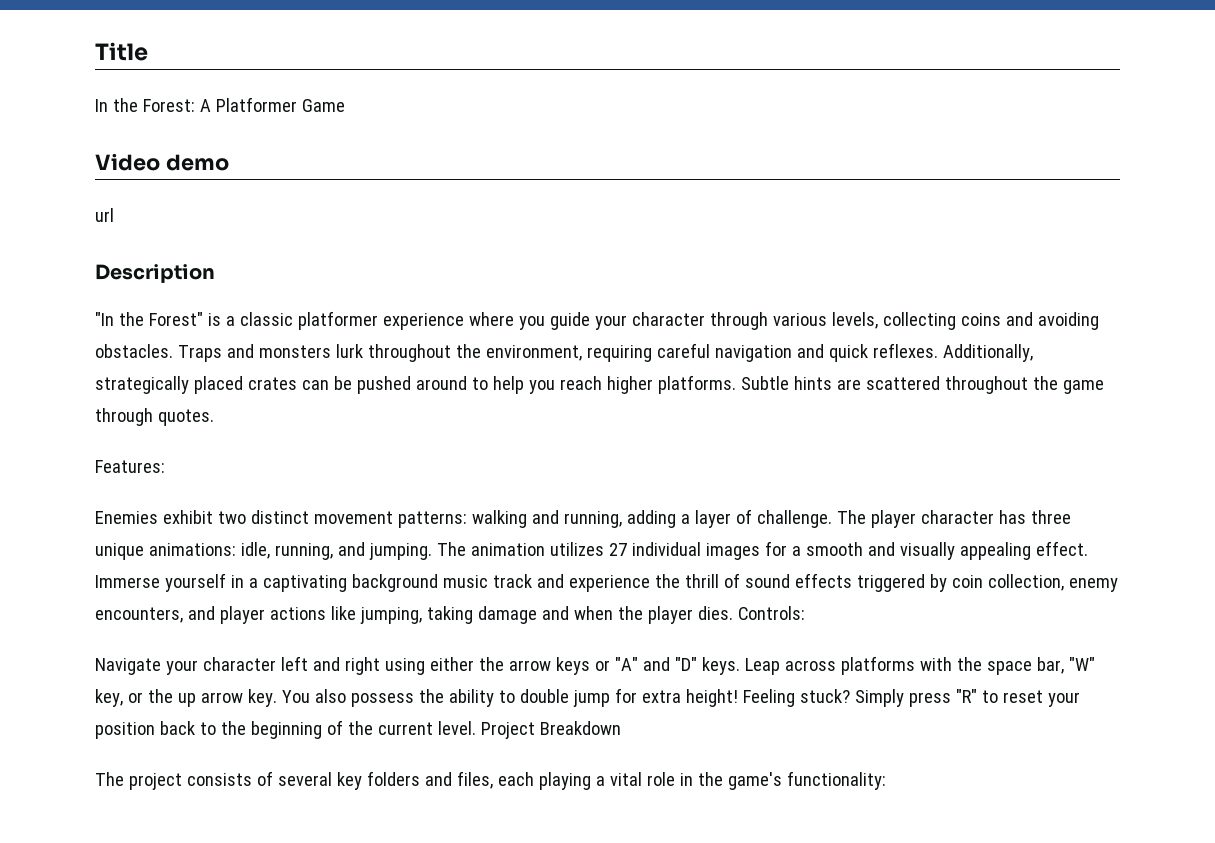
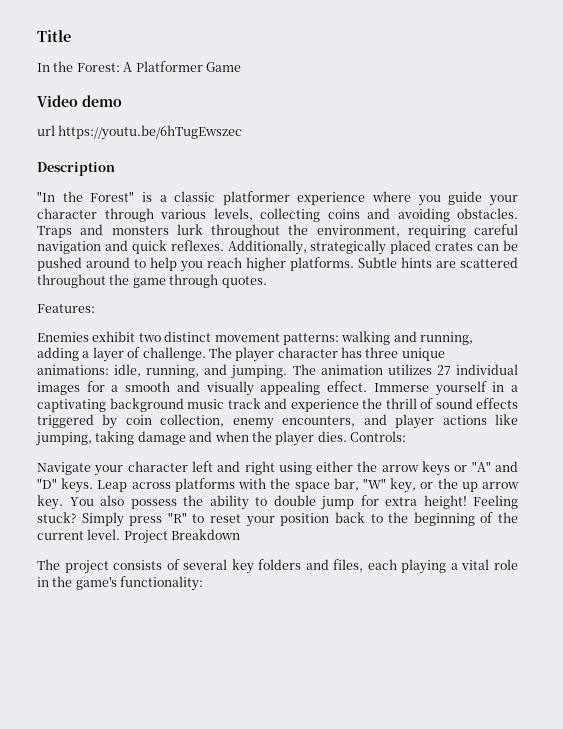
- url
+ url https://youtu.be/6hTugEwszec

